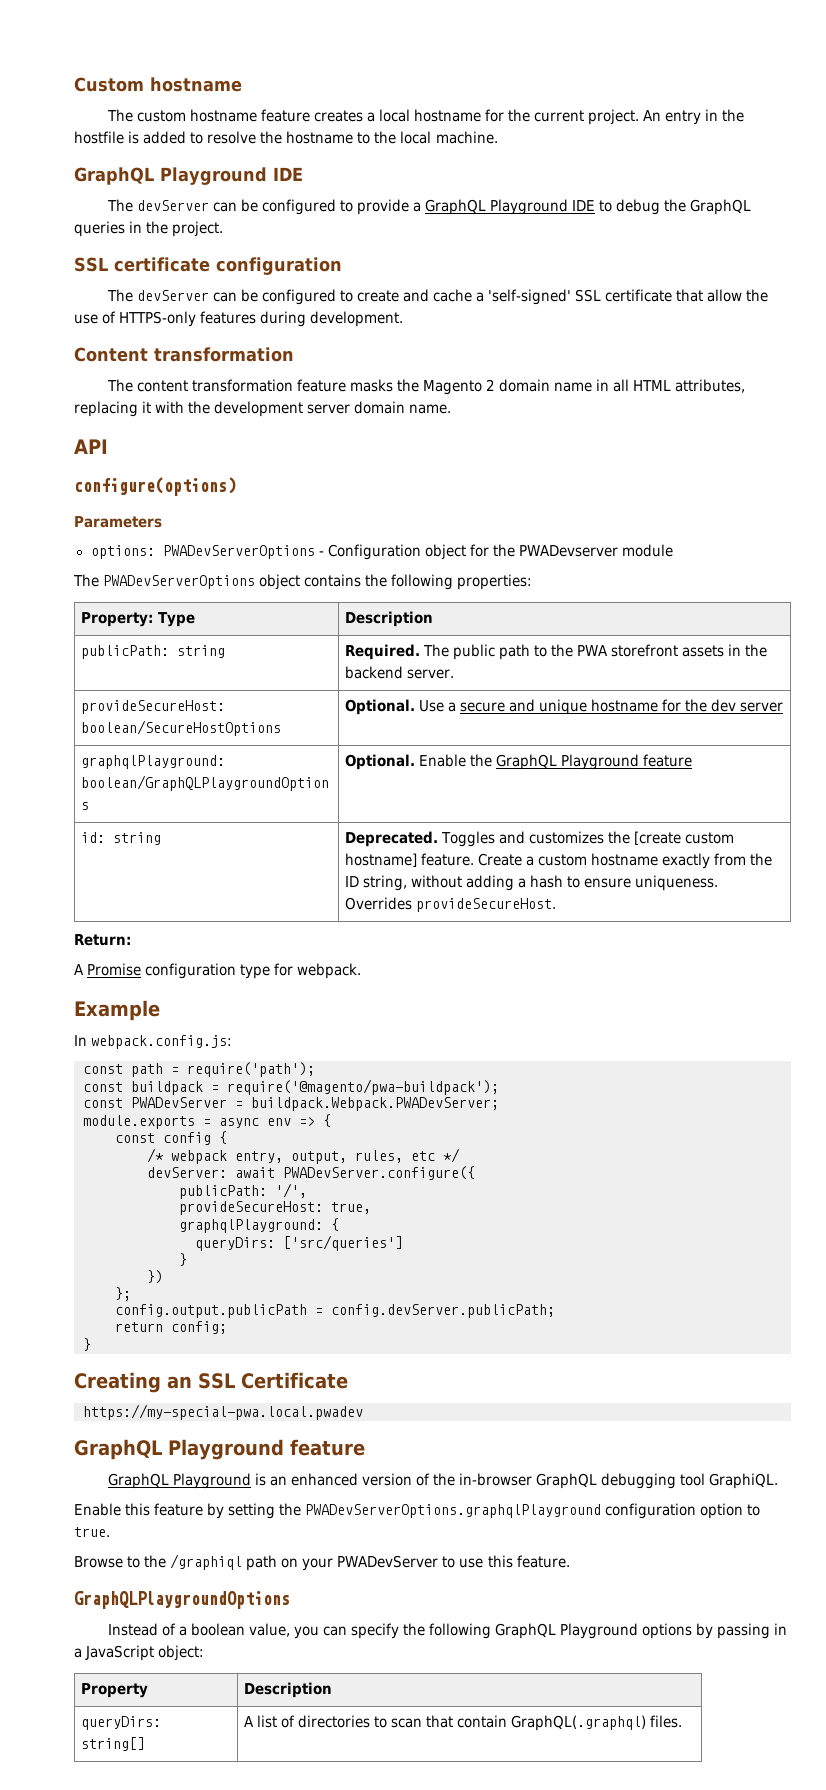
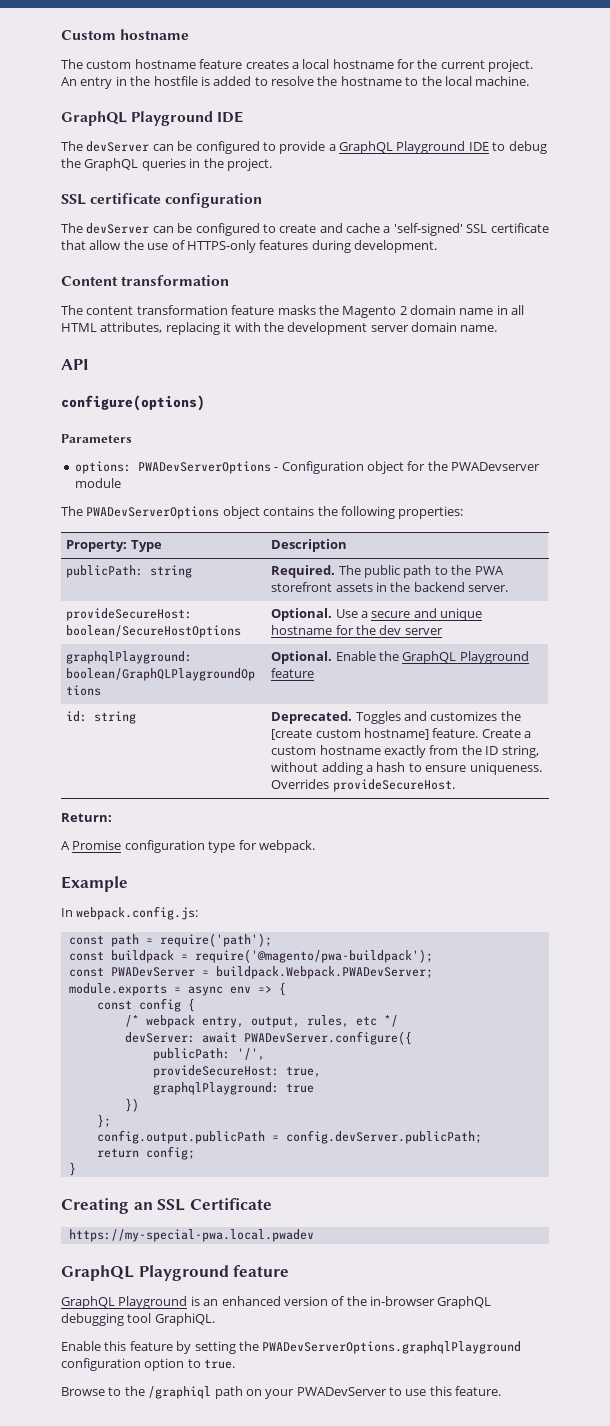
- graphqlPlayground: {
- queryDirs: ['src/queries']
- }
+ graphqlPlayground: true
- GraphQLPlaygroundOptions
- Instead of a boolean value, you can specify the following GraphQL Playground options by passing in a JavaScript object:
- Property | Description
- queryDirs: string[] | A list of directories to scan that contain GraphQL(.graphql) files.

